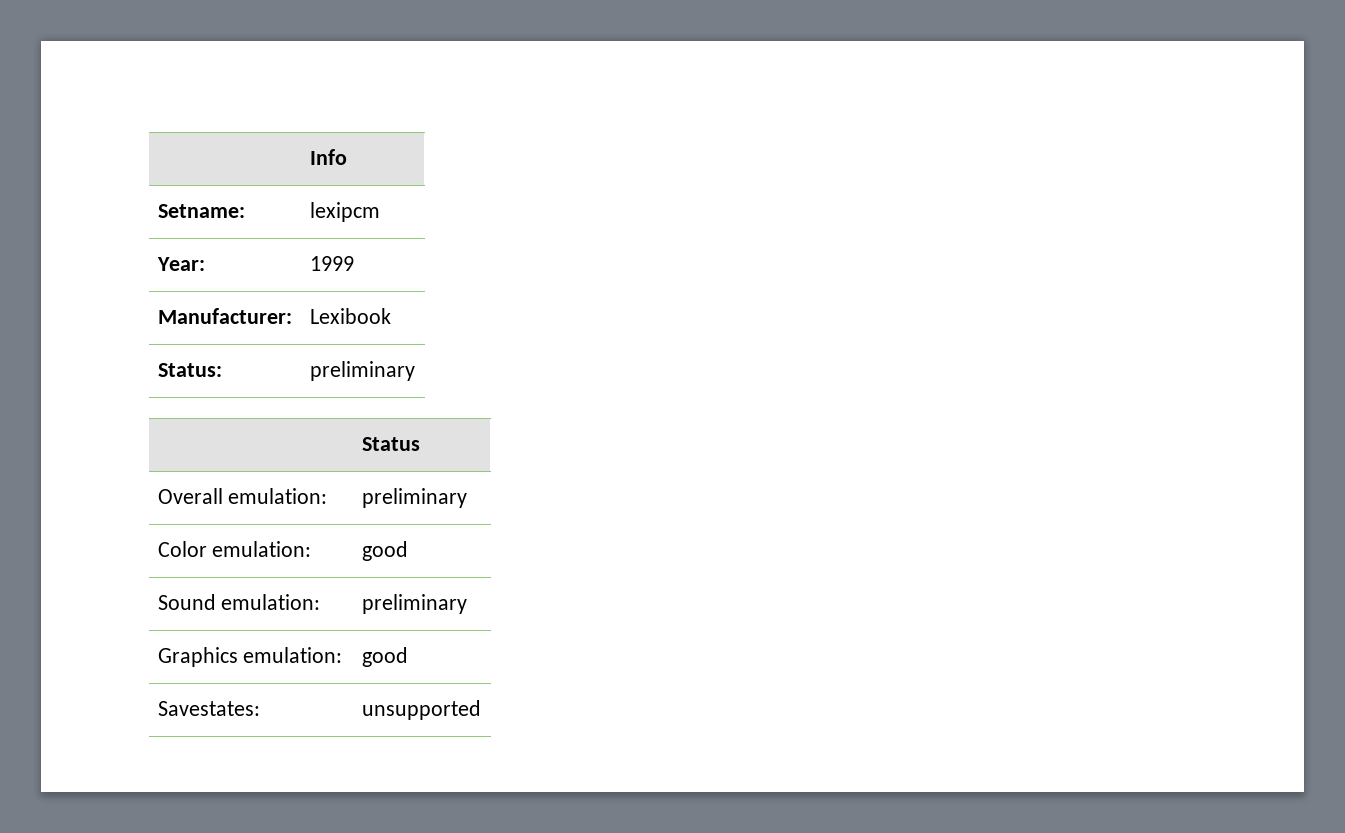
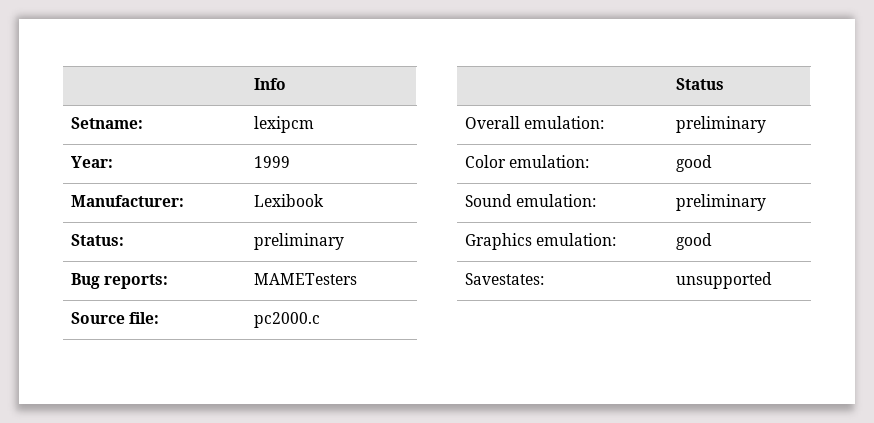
+ Bug reports: | MAMETesters
+ Source file: | pc2000.c

